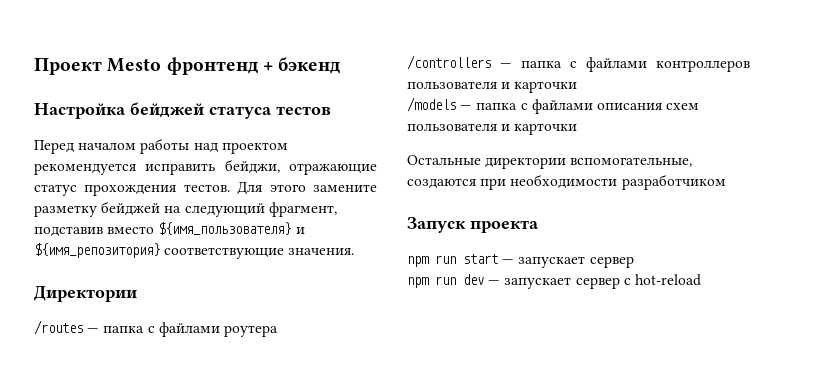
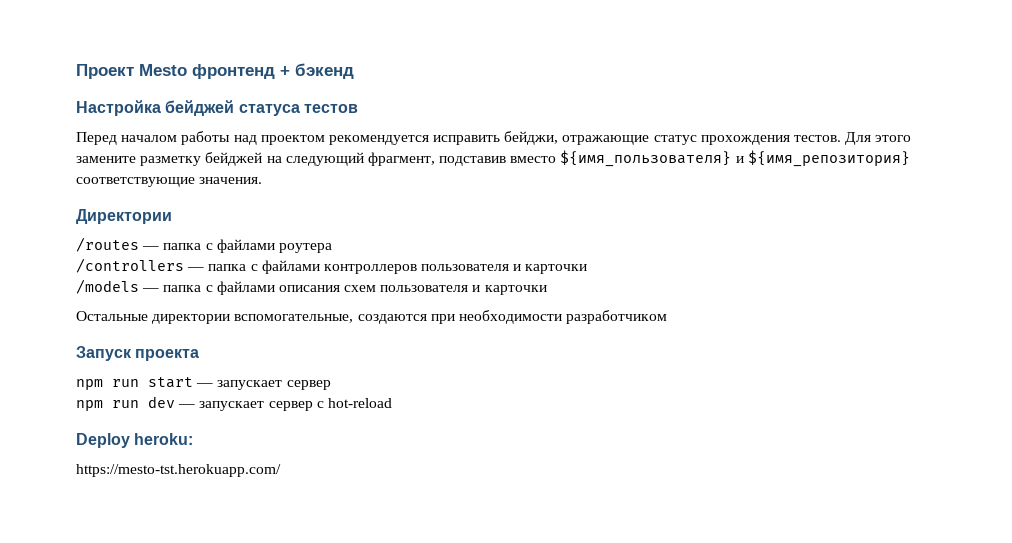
+ Deploy heroku:
+ https://mesto-tst.herokuapp.com/

